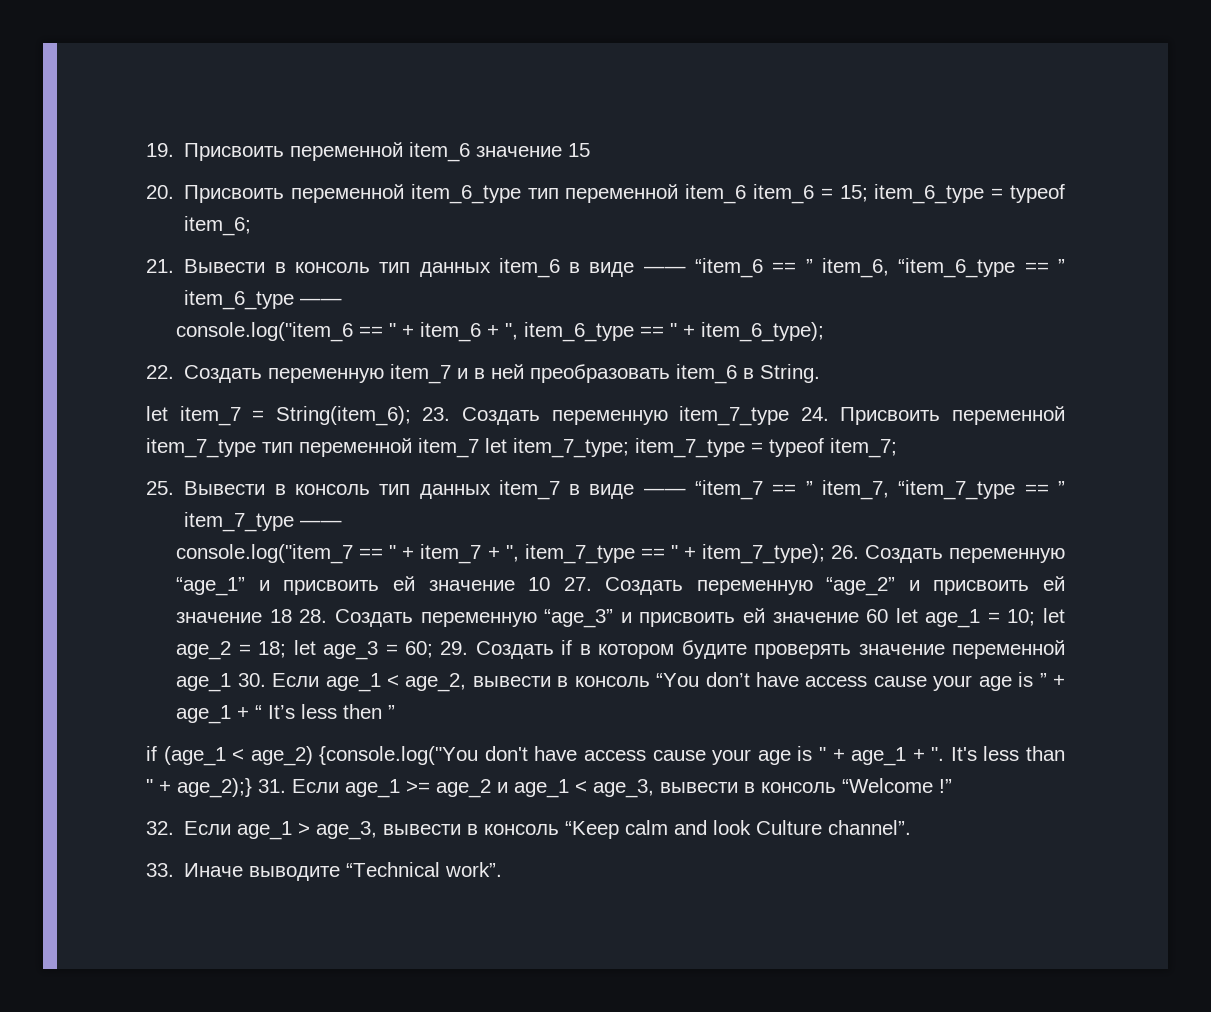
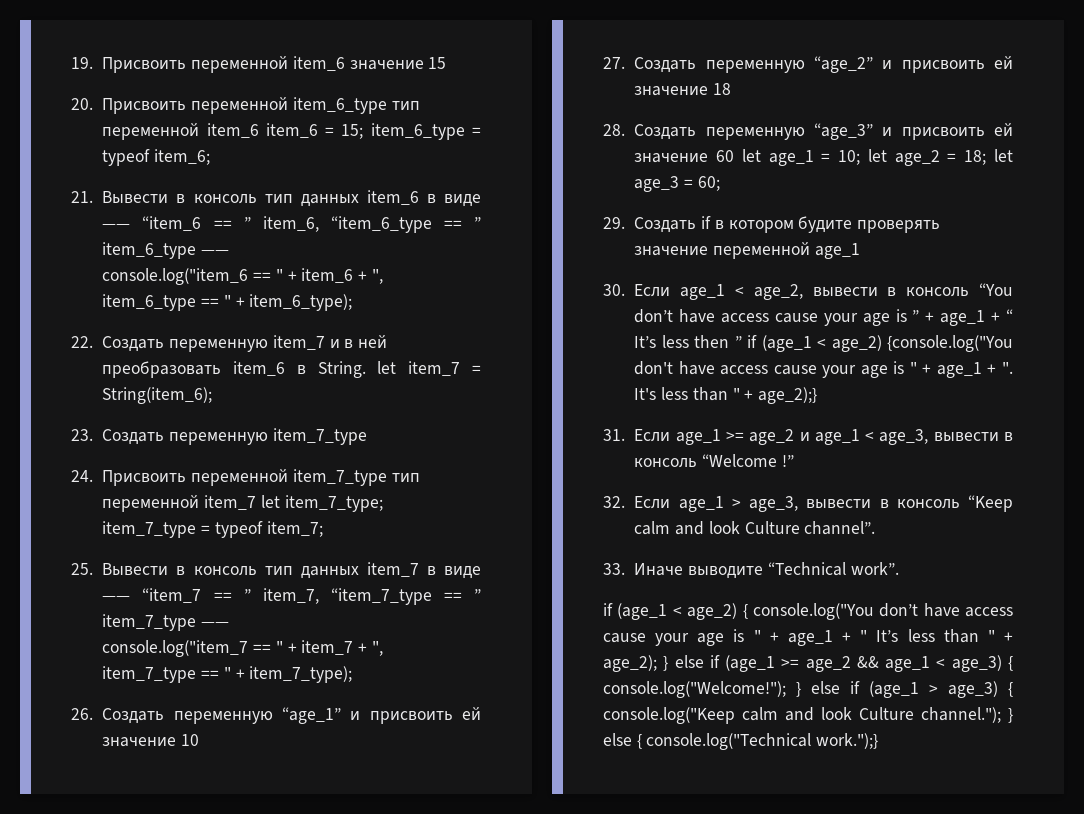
- 22. Создать переменную item_7 и в ней преобразовать item_6 в String.
- let item_7 = String(item_6); 23. Создать переменную item_7_type 24. Присвоить переменной item_7_type тип переменной item_7 let item_7_type; item_7_type = typeof item_7;
+ 22. Создать переменную item_7 и в ней преобразовать item_6 в String. let item_7 = String(item_6);
+ 23. Создать переменную item_7_type
+ 24. Присвоить переменной item_7_type тип переменной item_7 let item_7_type; item_7_type = typeof item_7;
- console.log("item_7 == " + item_7 + ", item_7_type == " + item_7_type); 26. Создать переменную “age_1” и присвоить ей значение 10 27. Создать переменную “age_2” и присвоить ей значение 18 28. Создать переменную “age_3” и присвоить ей значение 60 let age_1 = 10;
+ console.log("item_7 == " + item_7 + ", item_7_type == " + item_7_type);
+ 26. Создать переменную “age_1” и присвоить ей значение 10
+ 27. Создать переменную “age_2” и присвоить ей значение 18
+ 28. Создать переменную “age_3” и присвоить ей значение 60 let age_1 = 10;
- let age_3 = 60; 29. Создать if в котором будите проверять значение переменной age_1 30. Если age_1 < age_2, вывести в консоль “You don’t have access cause your age is ” + age_1 + “ It’s less then ”
- if (age_1 < age_2) {console.log("You don't have access cause your age is " + age_1 + ".
+ let age_3 = 60;
+ 29. Создать if в котором будите проверять значение переменной age_1
+ 30. Если age_1 < age_2, вывести в консоль “You don’t have access cause your age is ” + age_1 + “ It’s less then ” if (age_1 < age_2) {console.log("You don't have access cause your age is " + age_1 + ".
- It's less than " + age_2);} 31. Если age_1 >= age_2 и age_1 < age_3, вывести в консоль “Welcome !”
+ It's less than " + age_2);}
+ 31. Если age_1 >= age_2 и age_1 < age_3, вывести в консоль “Welcome !”
+ if (age_1 < age_2) { console.log("You don’t have access cause your age is " + age_1 + " It’s less than " + age_2); } else if (age_1 >= age_2 && age_1 < age_3) { console.log("Welcome!"); } else if (age_1 > age_3) { console.log("Keep calm and look Culture channel."); } else { console.log("Technical work.");}

